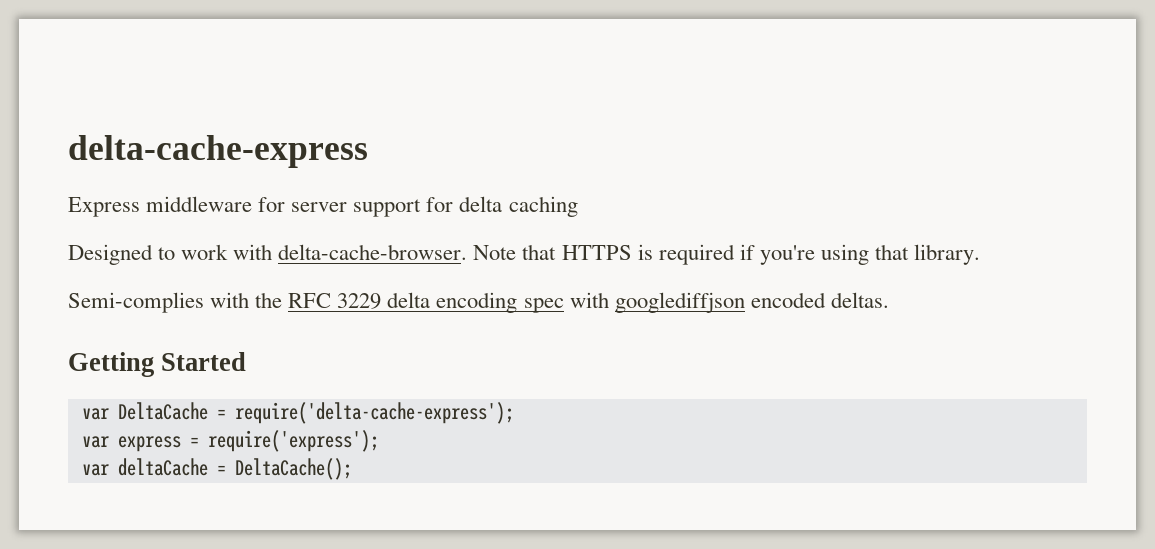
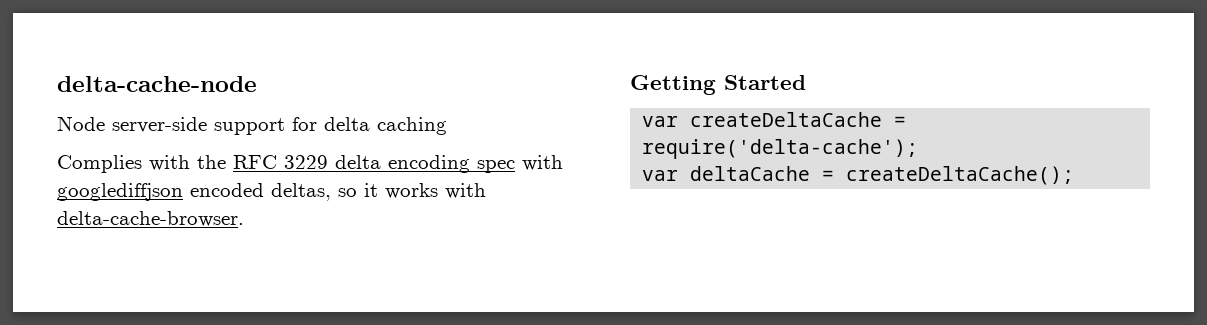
- delta-cache-express
- Express middleware for server support for delta caching
+ delta-cache-node
+ Node server-side support for delta caching
- Designed to work with delta-cache-browser. Note that HTTPS is required if you're using that library.
- Semi-complies with the RFC 3229 delta encoding spec with googlediffjson encoded deltas.
+ Complies with the RFC 3229 delta encoding spec with googlediffjson encoded deltas, so it works with delta-cache-browser.
  Getting Started
- var DeltaCache = require('delta-cache-express');
- var express = require('express');
+ var createDeltaCache = require('delta-cache');
- var deltaCache = DeltaCache();
+ var deltaCache = createDeltaCache();

